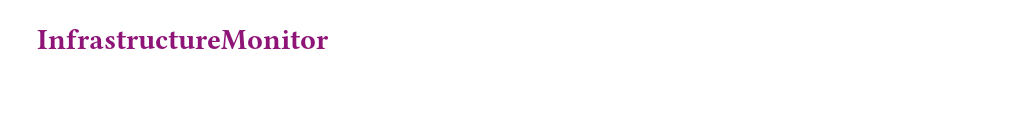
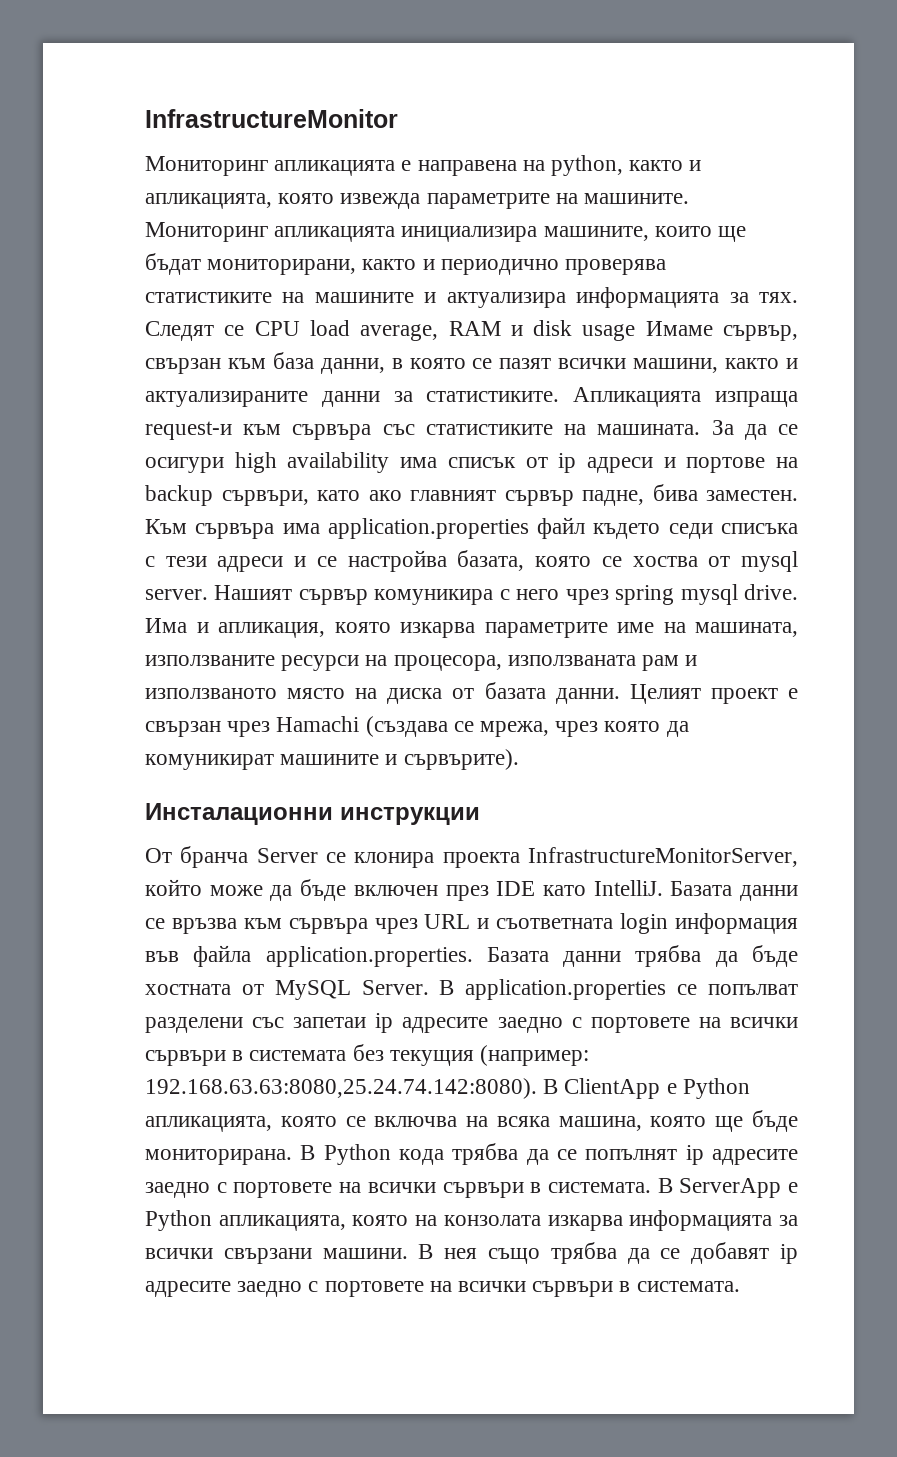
+ Mониторинг апликацията е направена на python, както и апликацията, която извежда параметрите на машините. Мониторинг апликацията инициализира машините, които ще бъдат мониторирани, както и периодично проверява статистиките на машините и актуализира информацията за тях. Следят се CPU load average, RAM и disk usage Имаме сървър, свързан към база данни, в която се пазят всички машини, както и актуализираните данни за статистиките. Апликацията изпраща request-и към сървъра със статистиките на машината. За да се осигури high availability има списък от ip адреси и портове на backup сървъри, като ако главният сървър падне, бива заместен. Към сървъра има application.properties файл където седи списъка с тези адреси и се настройва базата, която се хоства от mysql server. Нашият сървър комуникира с него чрез spring mysql drive. Има и апликация, която изкарва параметрите име на машината, използваните ресурси на процесора, използваната рам и използваното място на диска от базата данни. Целият проект е свързан чрез Hamachi (създава се мрежа, чрез която да комуникират машините и сървърите).
+ Инсталационни инструкции
+ От бранча Server се клонира проекта InfrastructureMonitorServer, който може да бъде включен през IDE като IntelliJ. Базата данни се връзва към сървъра чрез URL и съответната login информация във файла application.properties. Базата данни трябва да бъде хостната от MySQL Server. В application.properties се попълват разделени със запетаи ip адресите заедно с портовете на всички сървъри в системата без текущия (например: 192.168.63.63:8080,25.24.74.142:8080). В ClientApp е Python апликацията, която се включва на всяка машина, която ще бъде мониторирана. В Python кода трябва да се попълнят ip адресите заедно с портовете на всички сървъри в системата. В ServerApp е Python апликацията, която на конзолата изкарва информацията за всички свързани машини. В нея също трябва да се добавят ip адресите заедно с портовете на всички сървъри в системата.

